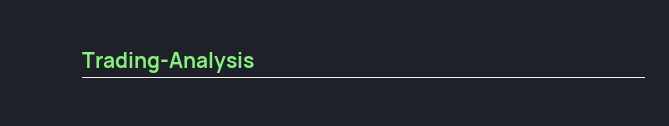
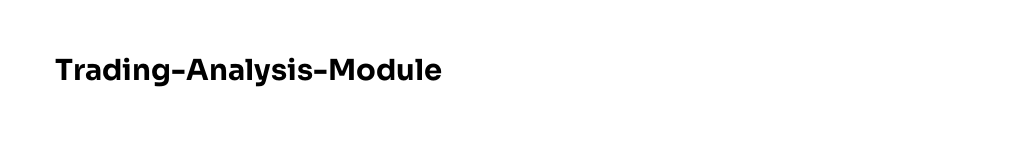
- Trading-Analysis
+ Trading-Analysis-Module

